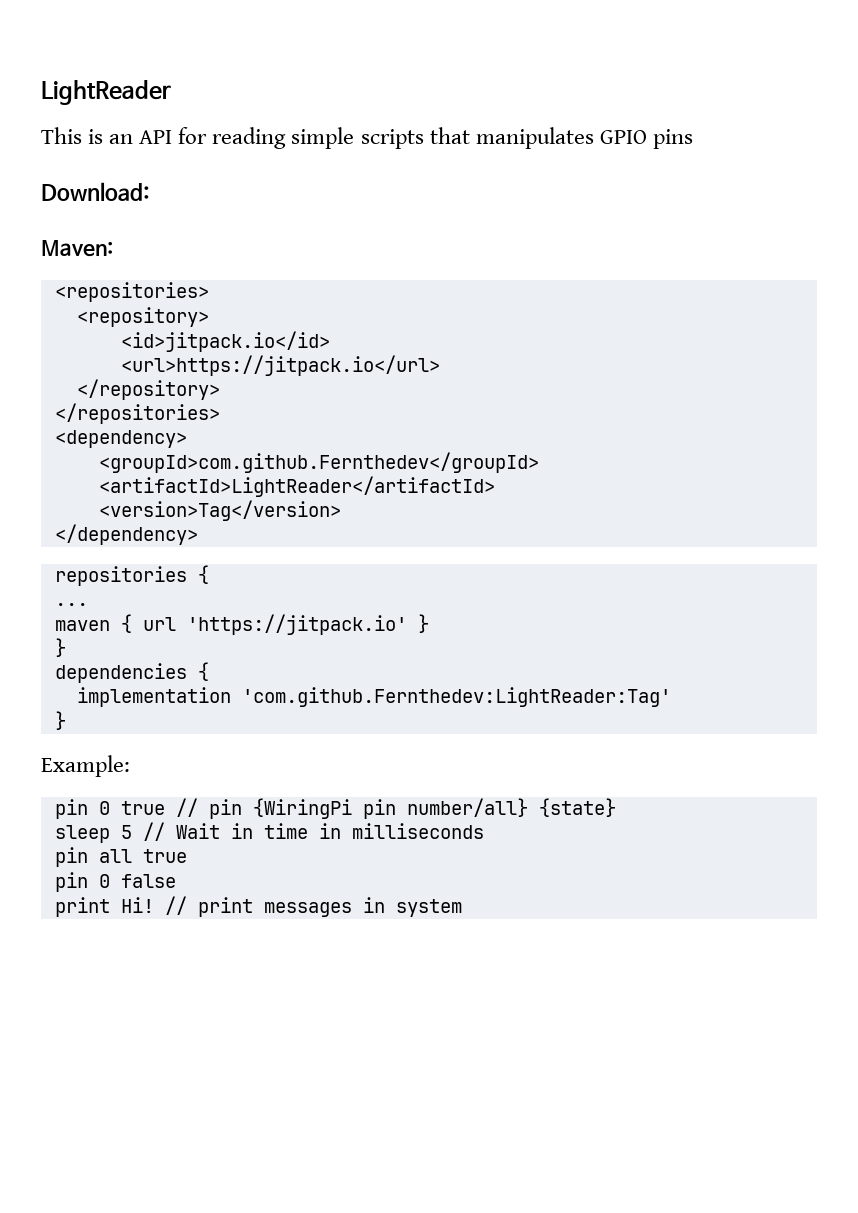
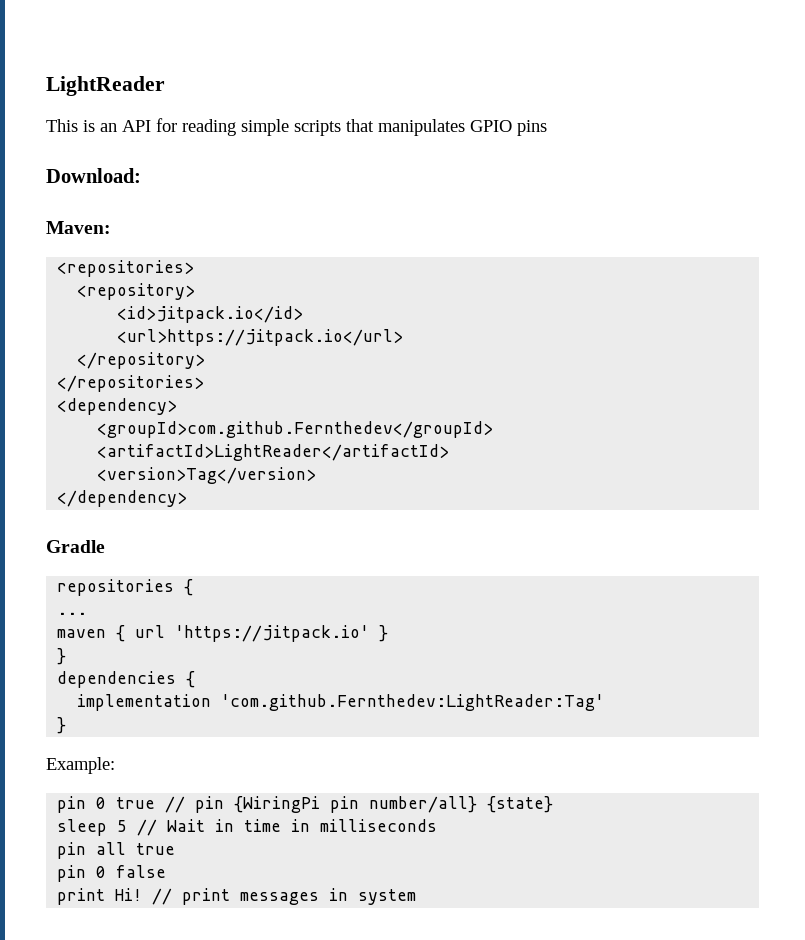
+ Gradle

